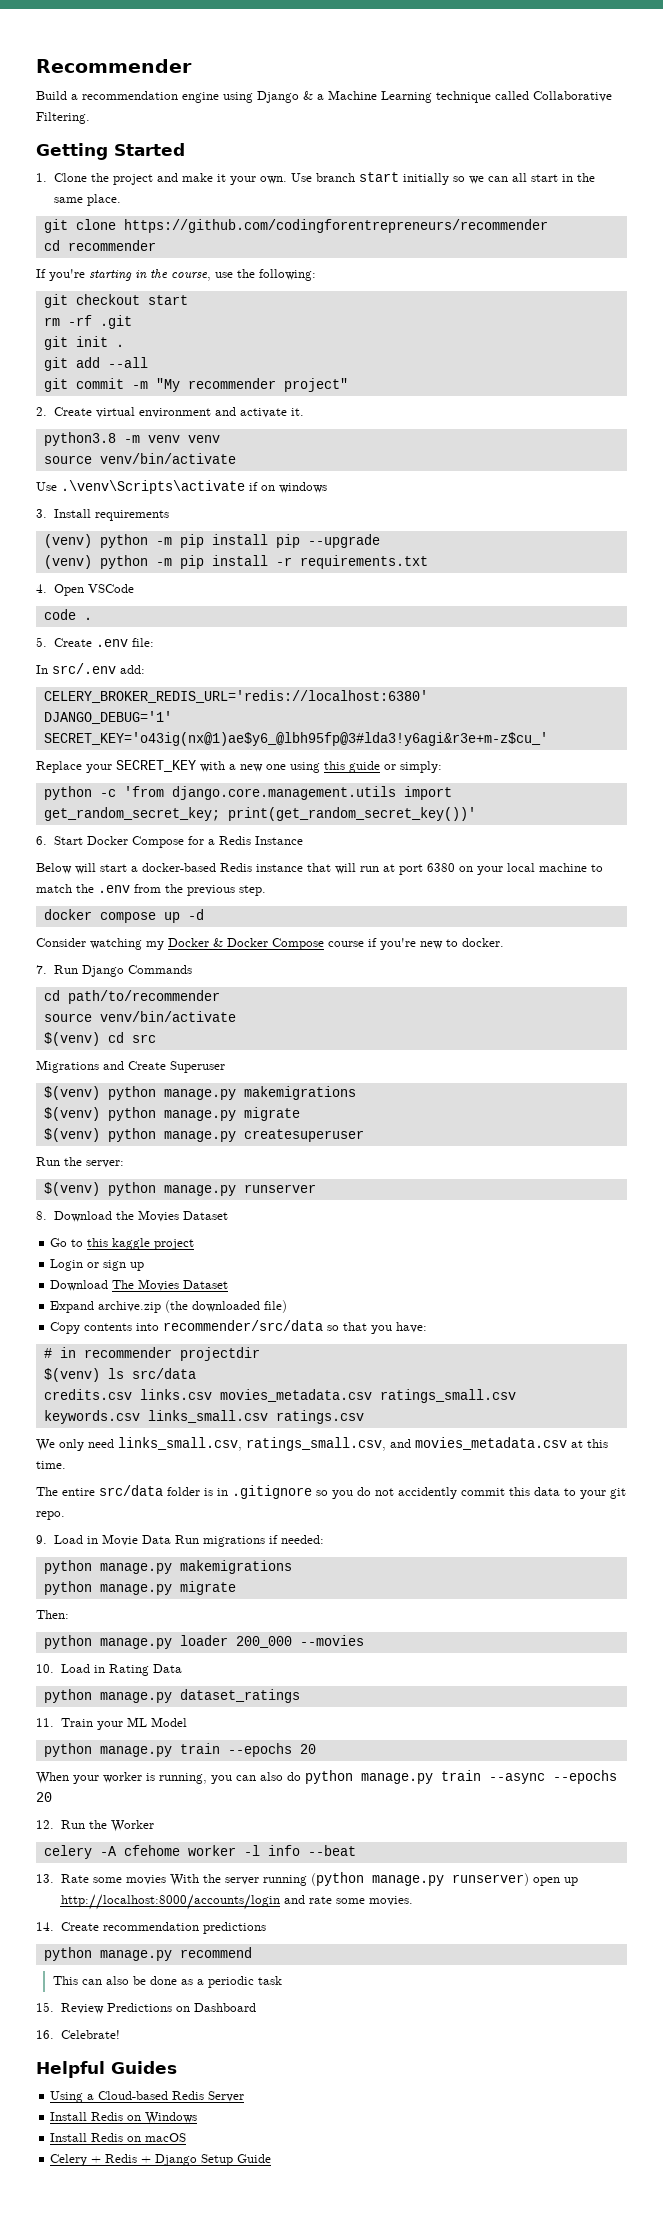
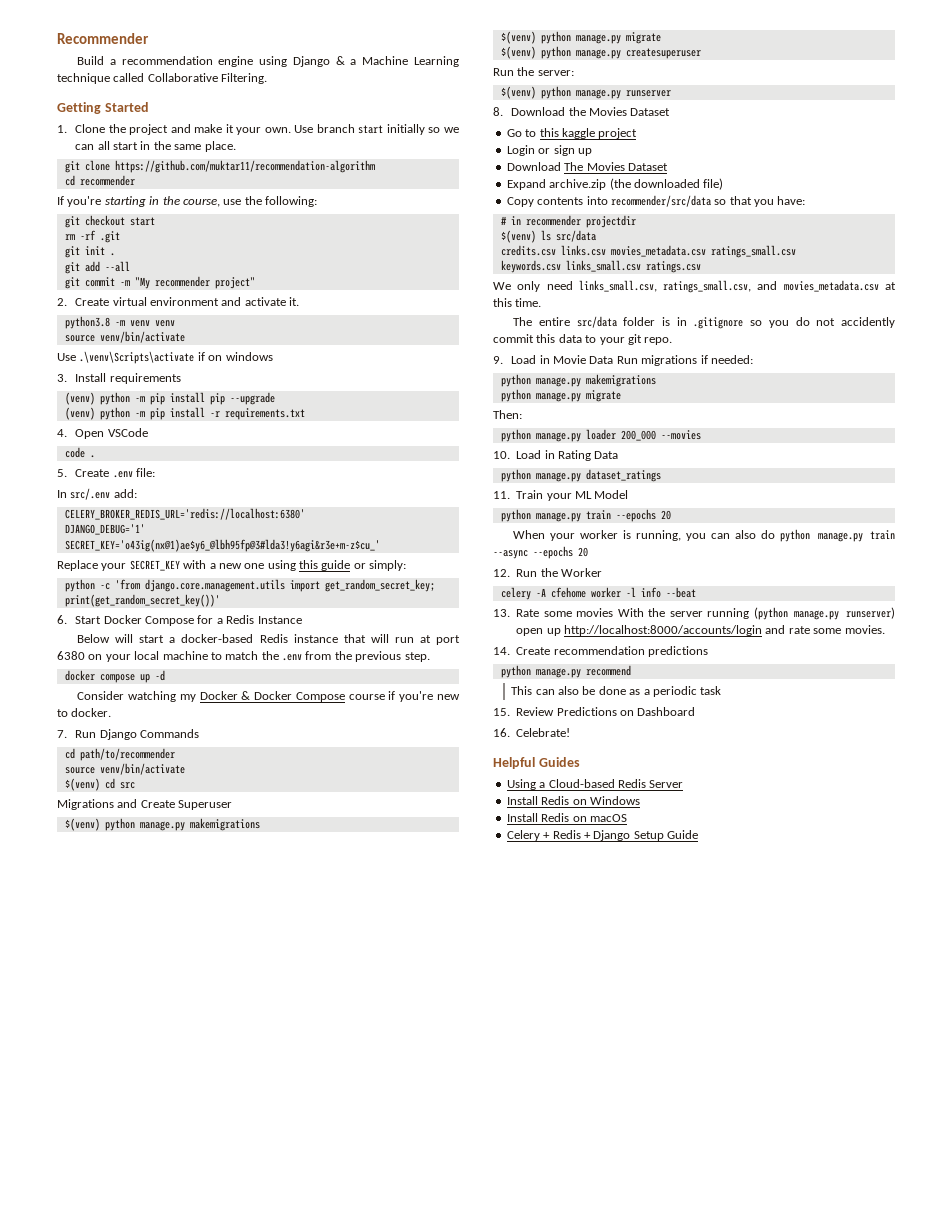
- git clone https://github.com/codingforentrepreneurs/recommender
+ git clone https://github.com/muktar11/recommendation-algorithm

